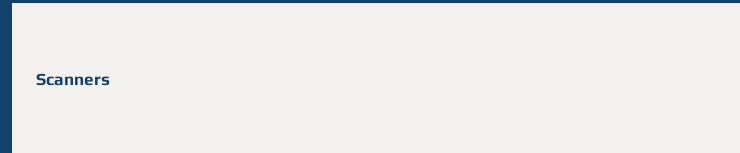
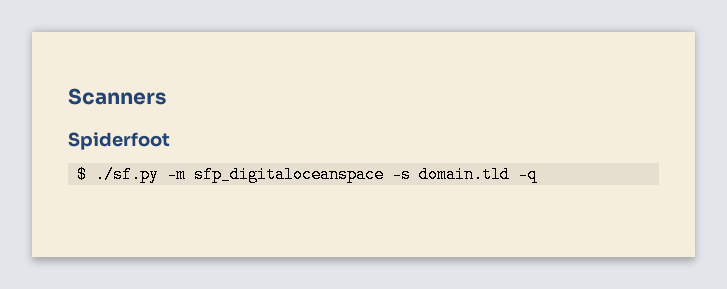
+ Spiderfoot
+ $ ./sf.py -m sfp_digitaloceanspace -s domain.tld -q

